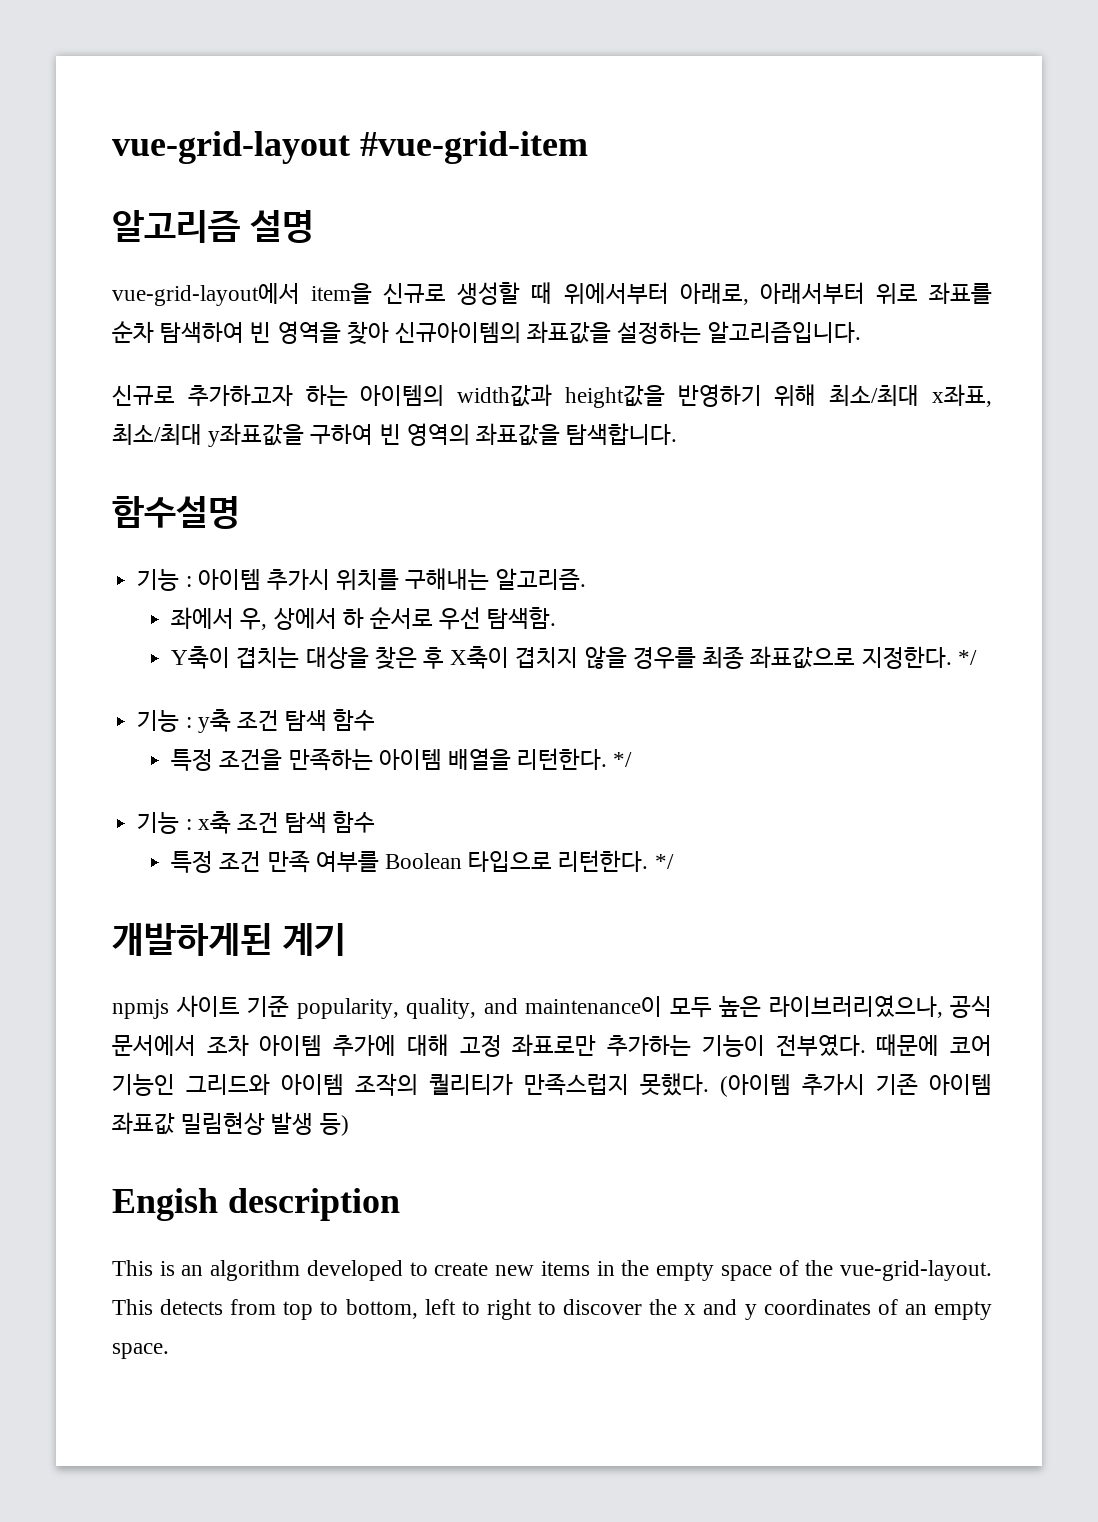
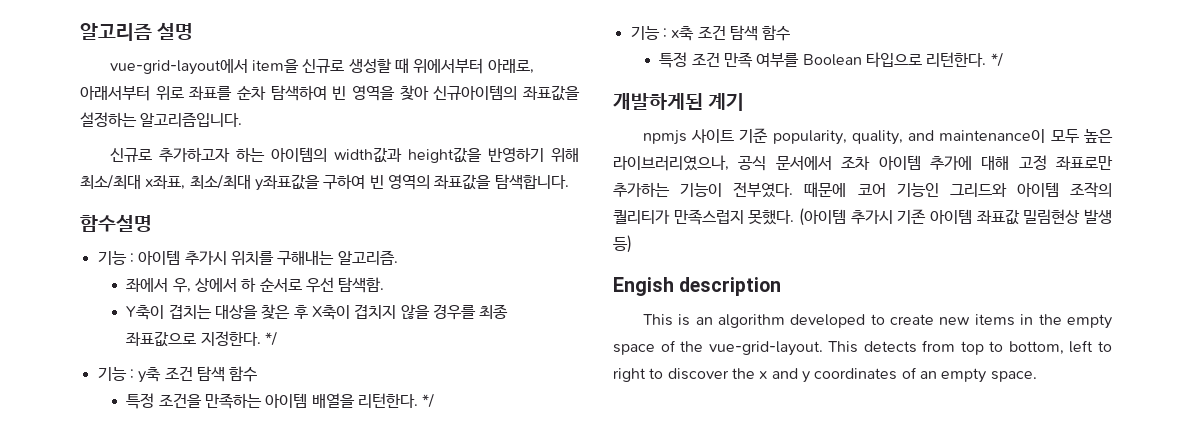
- vue-grid-layout #vue-grid-item

